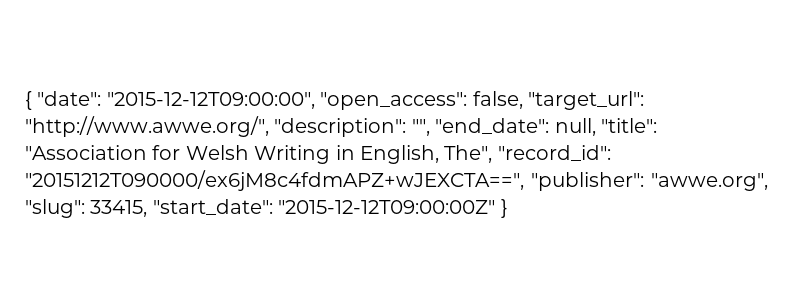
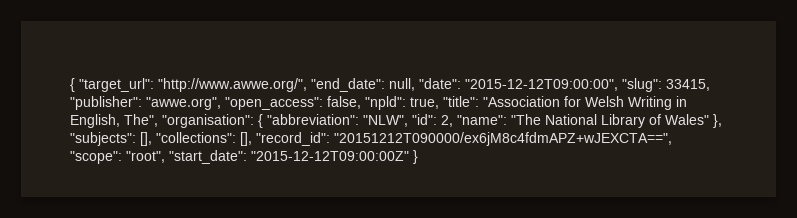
- { "date": "2015-12-12T09:00:00", "open_access": false, "target_url": "http://www.awwe.org/", "description": "", "end_date": null, "title": "Association for Welsh Writing in English, The", "record_id": "20151212T090000/ex6jM8c4fdmAPZ+wJEXCTA==", "publisher": "awwe.org", "slug": 33415, "start_date": "2015-12-12T09:00:00Z" }
+ { "target_url": "http://www.awwe.org/", "end_date": null, "date": "2015-12-12T09:00:00", "slug": 33415, "publisher": "awwe.org", "open_access": false, "npld": true, "title": "Association for Welsh Writing in English, The", "organisation": { "abbreviation": "NLW", "id": 2, "name": "The National Library of Wales" }, "subjects": [], "collections": [], "record_id": "20151212T090000/ex6jM8c4fdmAPZ+wJEXCTA==", "scope": "root", "start_date": "2015-12-12T09:00:00Z" }

